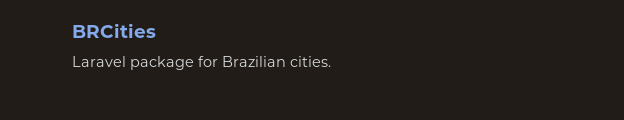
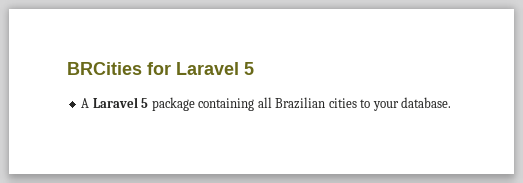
- BRCities
- Laravel package for Brazilian cities.
+ BRCities for Laravel 5
+ A Laravel 5 package containing all Brazilian cities to your database.

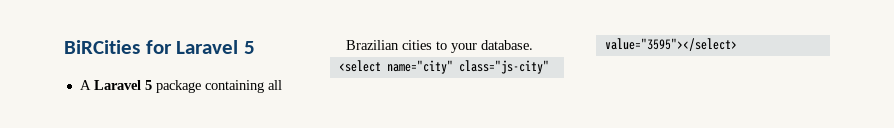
- BRCities for Laravel 5
+ BiRCities for Laravel 5
+ <select name="city" class="js-city" value="3595"></select>

